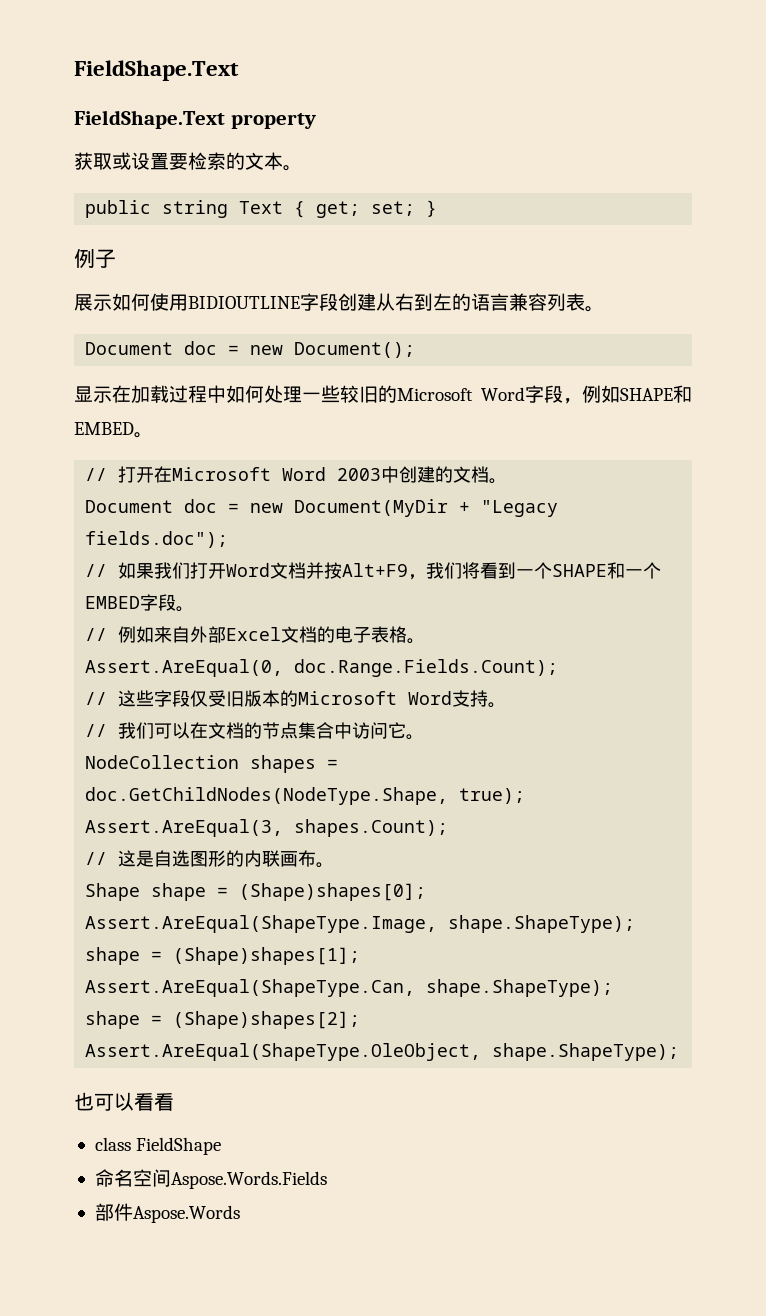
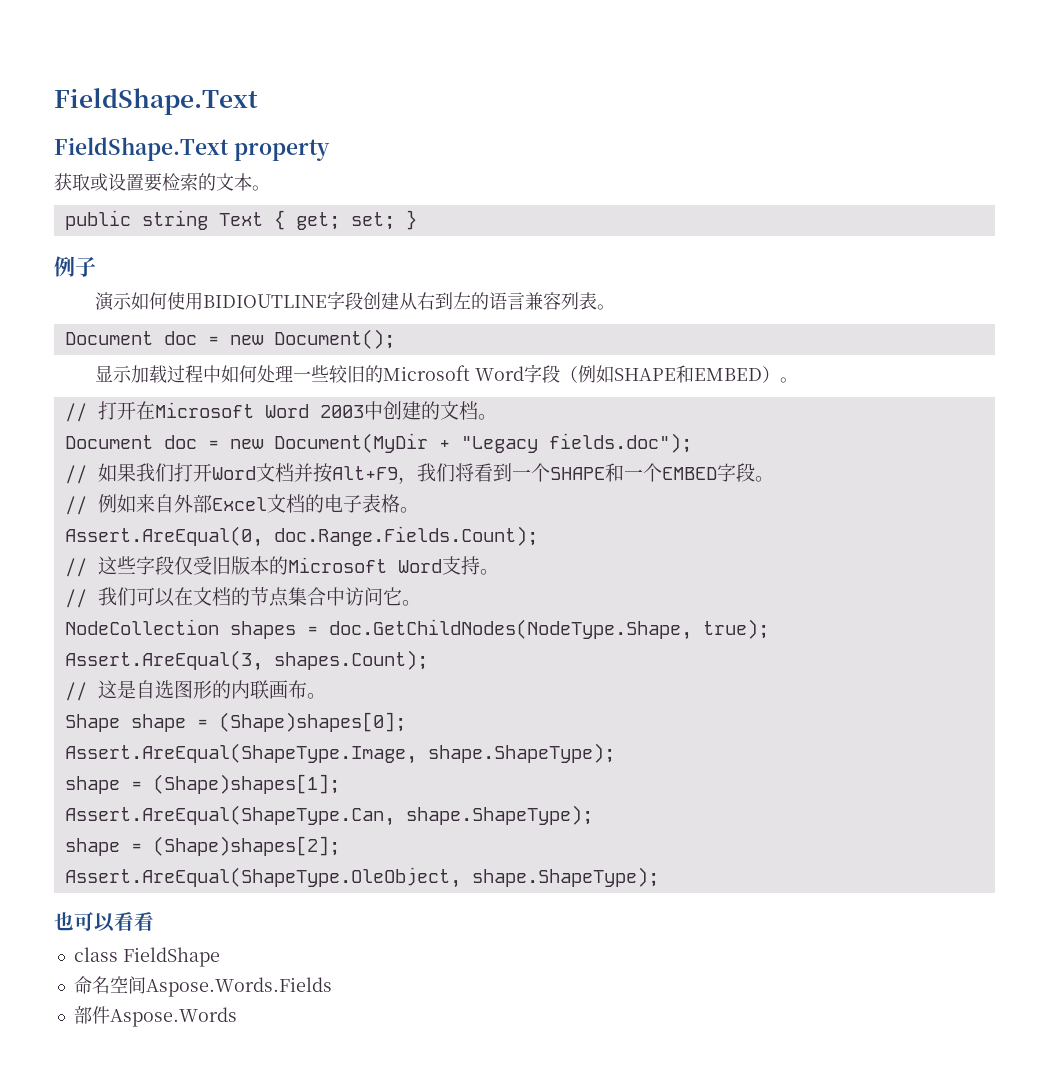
- 展示如何使用BIDIOUTLINE字段创建从右到左的语言兼容列表。
+ 演示如何使用BIDIOUTLINE字段创建从右到左的语言兼容列表。
- 显示在加载过程中如何处理一些较旧的Microsoft Word字段，例如SHAPE和EMBED。
+ 显示加载过程中如何处理一些较旧的Microsoft Word字段（例如SHAPE和EMBED）。

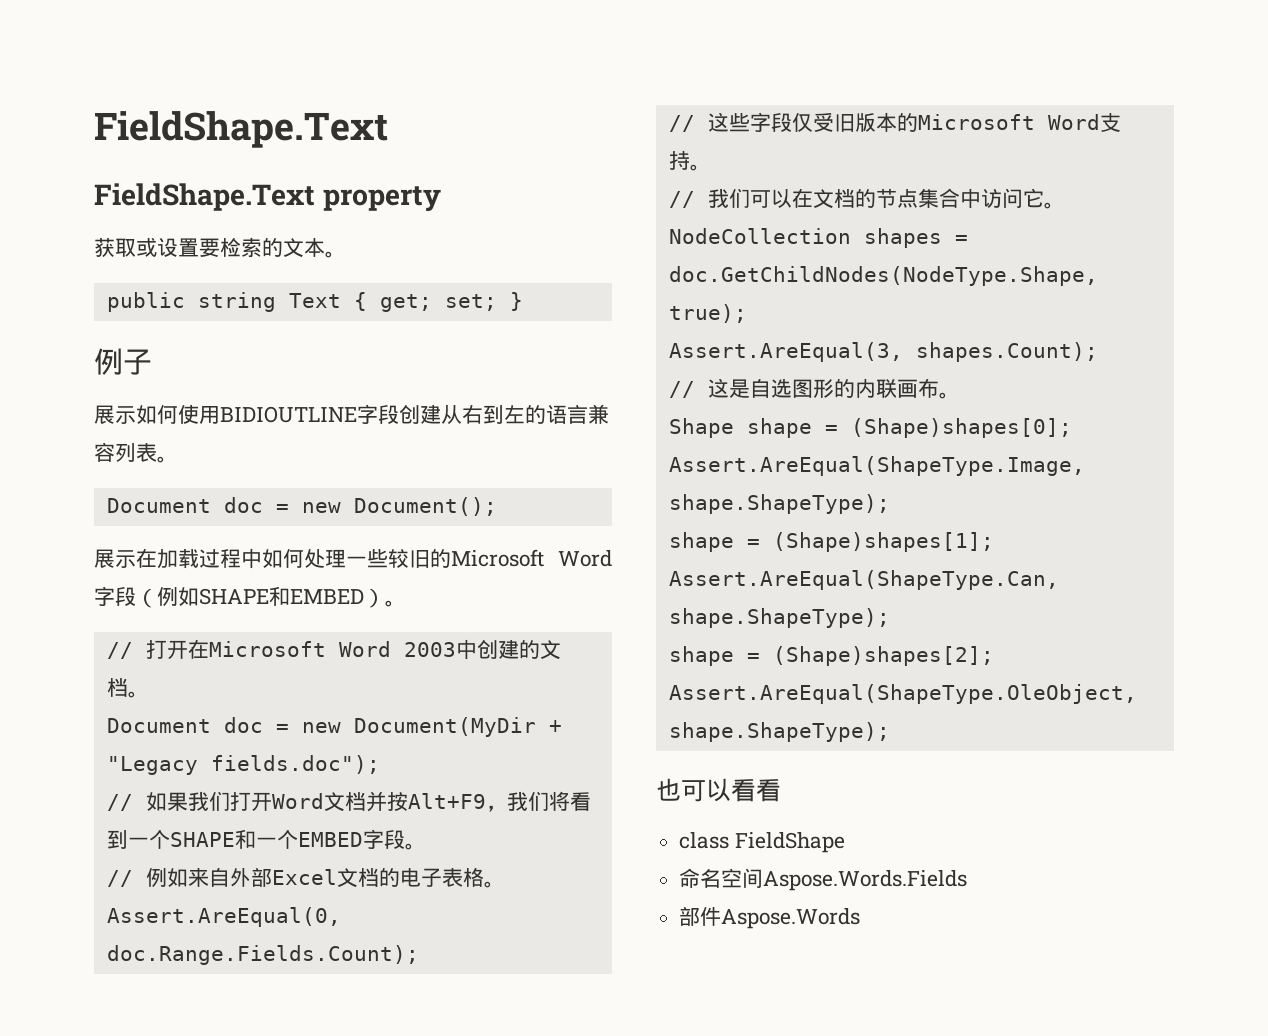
- 演示如何使用BIDIOUTLINE字段创建从右到左的语言兼容列表。
+ 展示如何使用BIDIOUTLINE字段创建从右到左的语言兼容列表。
- 显示加载过程中如何处理一些较旧的Microsoft Word字段（例如SHAPE和EMBED）。
+ 展示在加载过程中如何处理一些较旧的Microsoft Word字段（例如SHAPE和EMBED）。

